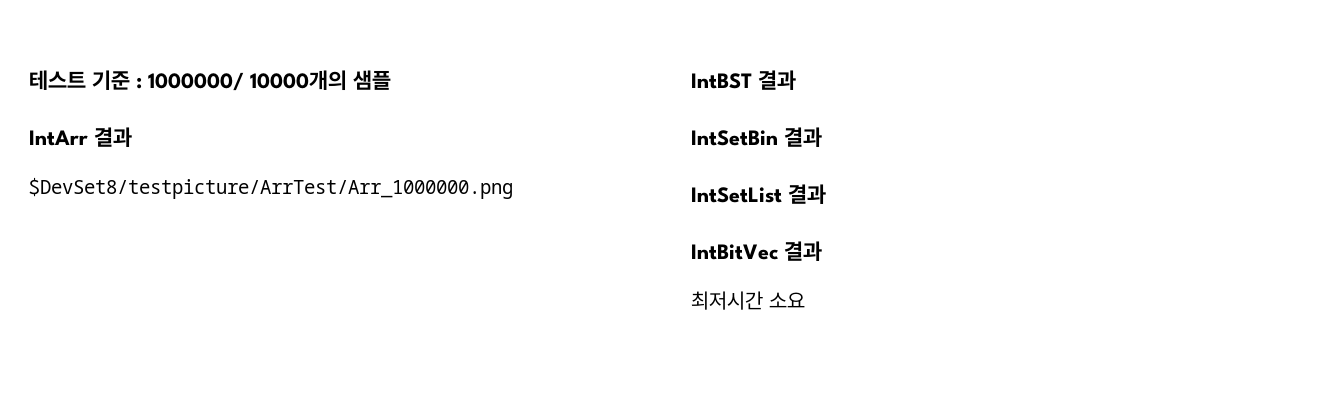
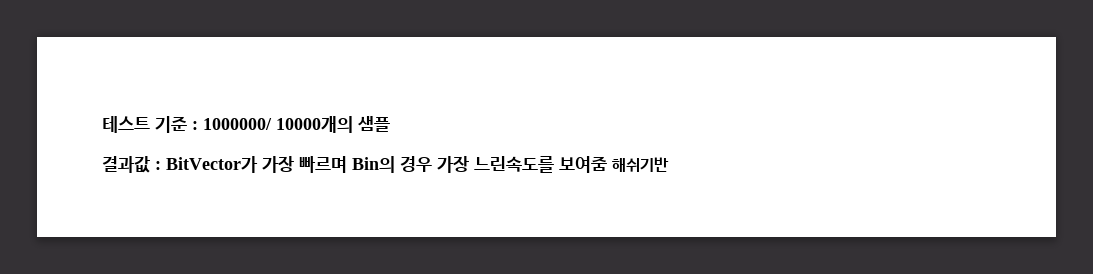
- IntArr 결과
- $DevSet8/testpicture/ArrTest/Arr_1000000.png
- IntBST 결과
- IntSetBin 결과
- IntSetList 결과
- IntBitVec 결과
- 최저시간 소요
+ 결과값 : BitVector가 가장 빠르며 Bin의 경우 가장 느린속도를 보여줌 해쉬기반

